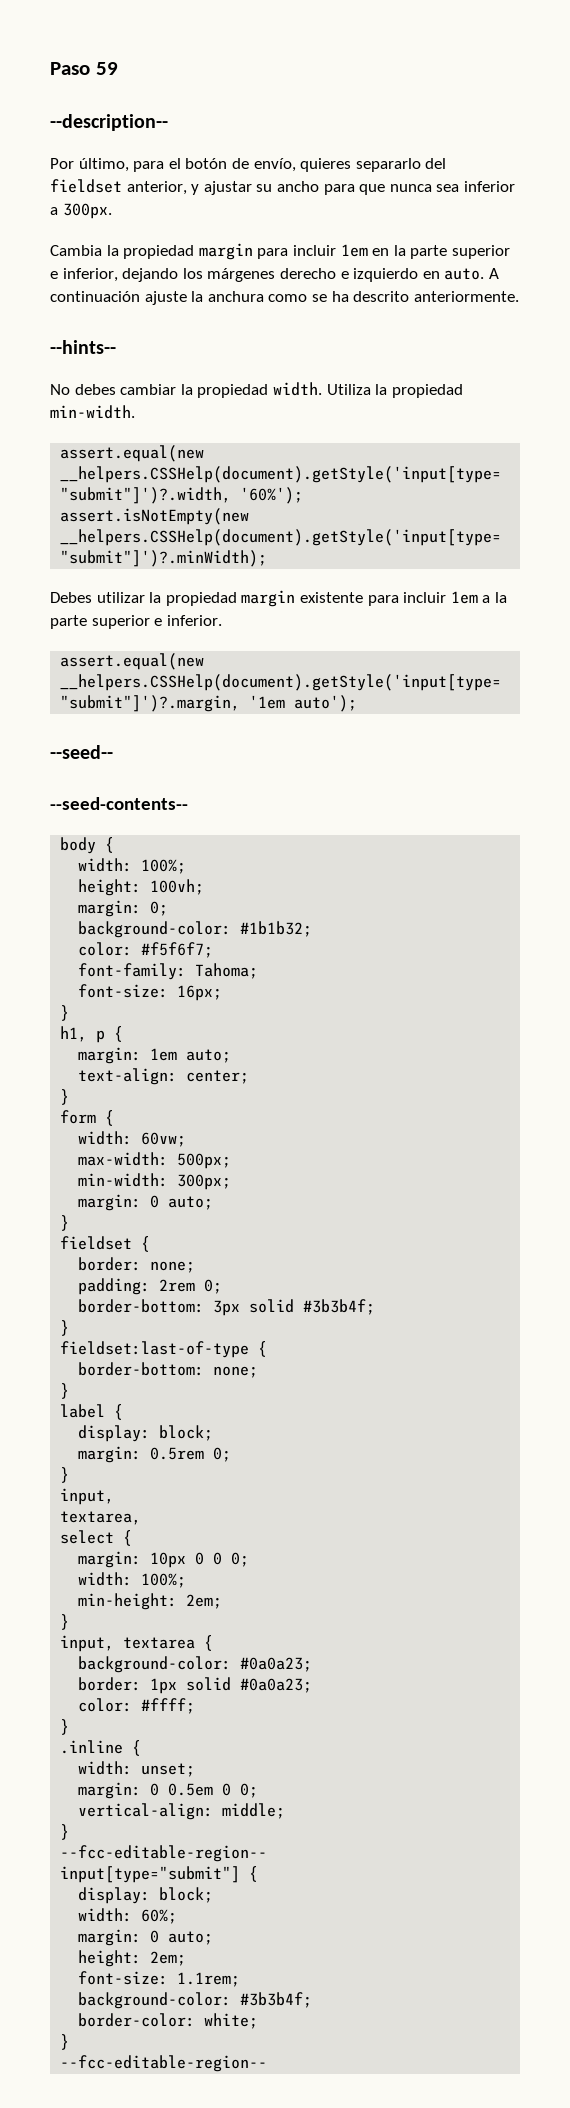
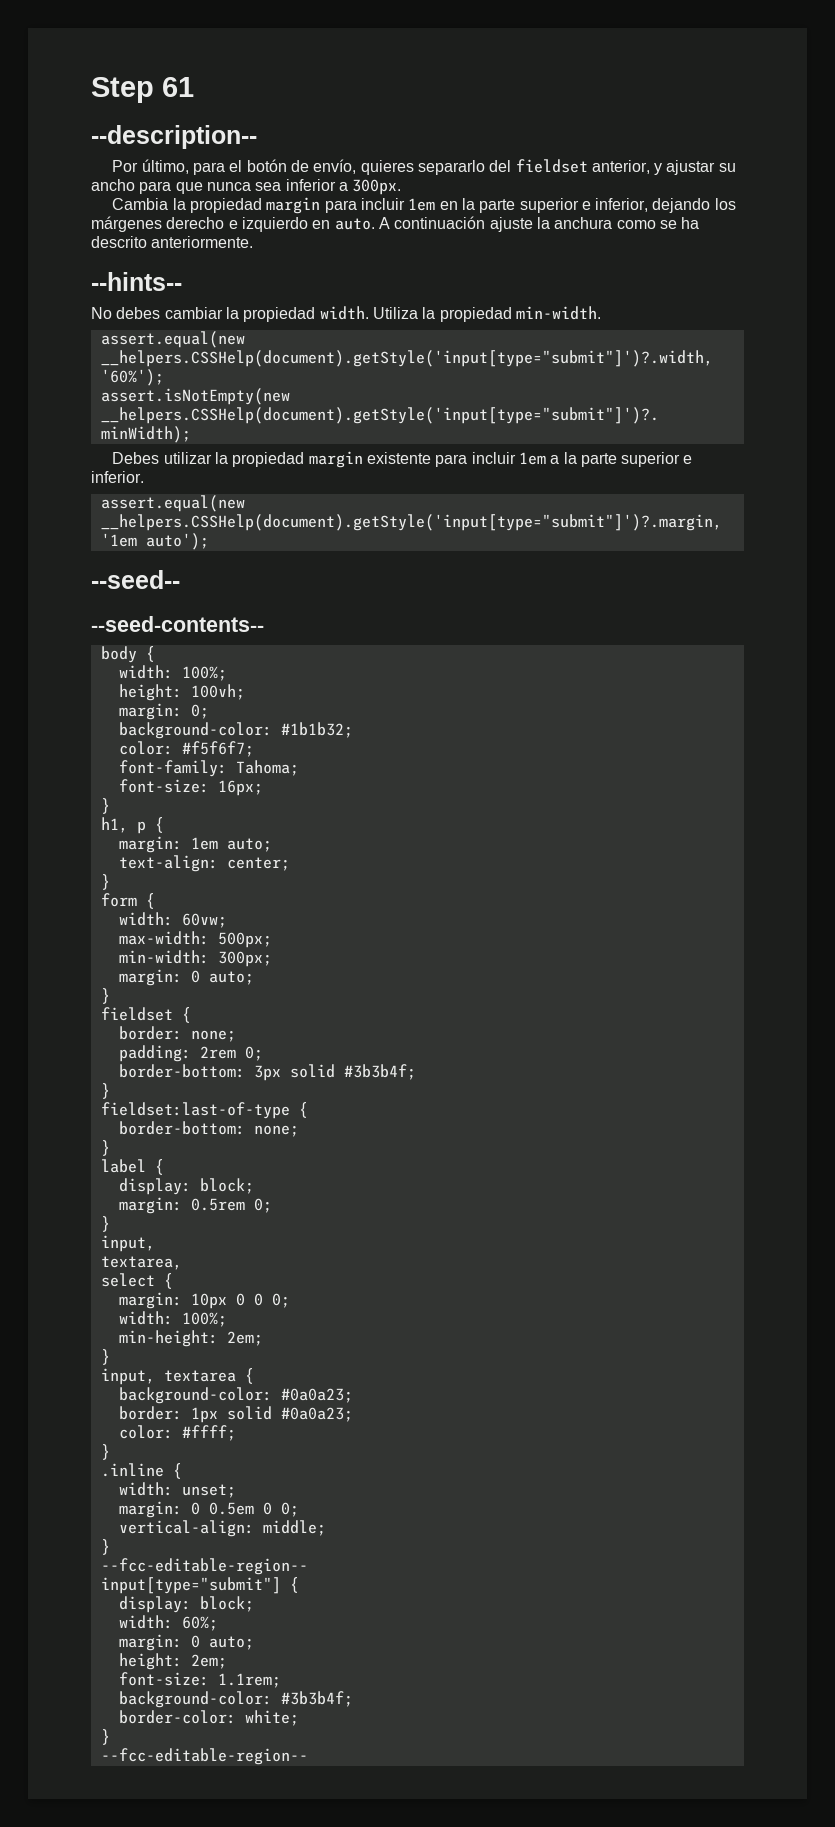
- Paso 59
+ Step 61

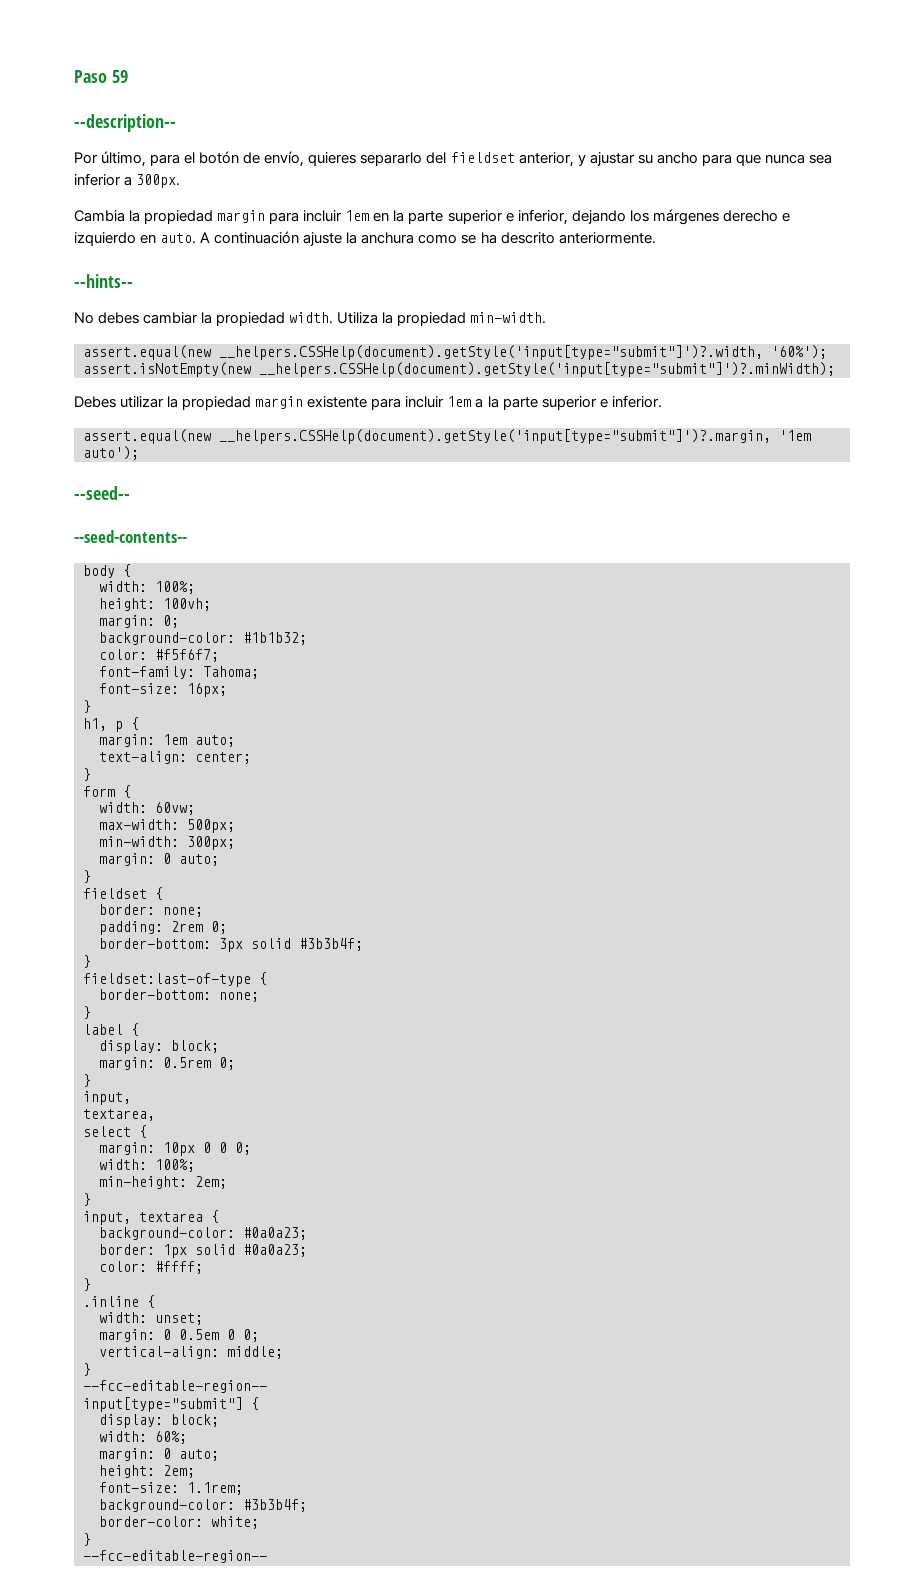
- Step 61
+ Paso 59

